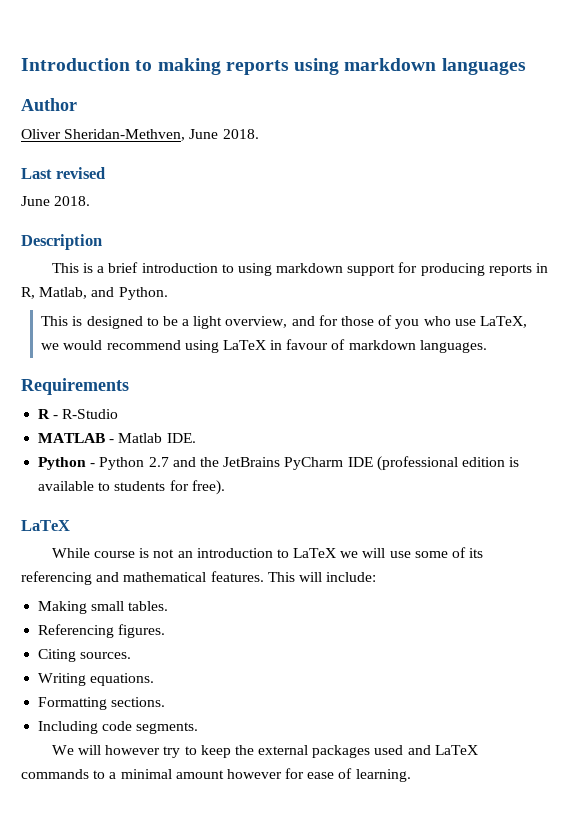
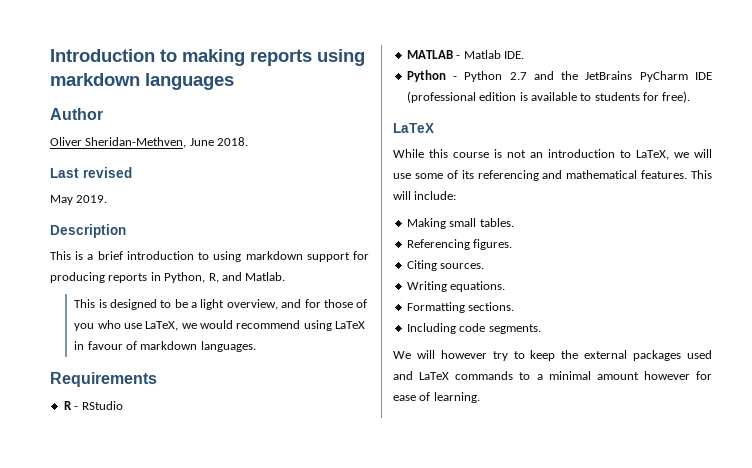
  Last revised
- June 2018.
+ May 2019.
- This is a brief introduction to using markdown support for producing reports in R, Matlab, and Python.
+ This is a brief introduction to using markdown support for producing reports in Python, R, and Matlab.
- R - R-Studio
+ R - RStudio
- While course is not an introduction to LaTeX we will use some of its referencing and mathematical features.
+ While this course is not an introduction to LaTeX, we will use some of its referencing and mathematical features.

